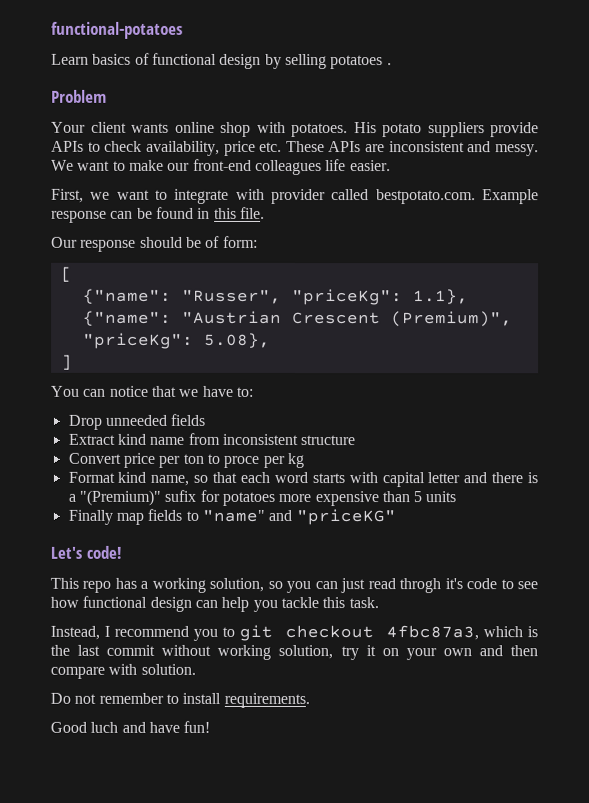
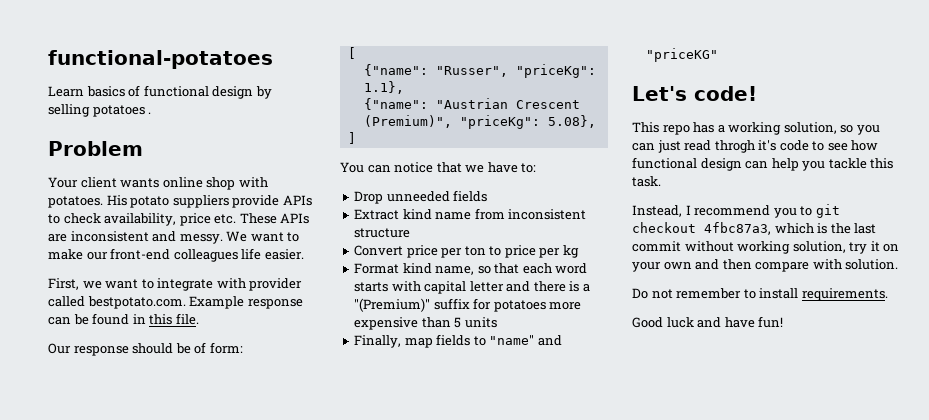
- Convert price per ton to proce per kg
+ Convert price per ton to price per kg
- Format kind name, so that each word starts with capital letter and there is a "(Premium)" sufix for potatoes more expensive than 5 units
+ Format kind name, so that each word starts with capital letter and there is a "(Premium)" suffix for potatoes more expensive than 5 units
- Finally map fields to "name" and "priceKG"
+ Finally, map fields to "name" and "priceKG"
- Good luch and have fun!
+ Good luck and have fun!

